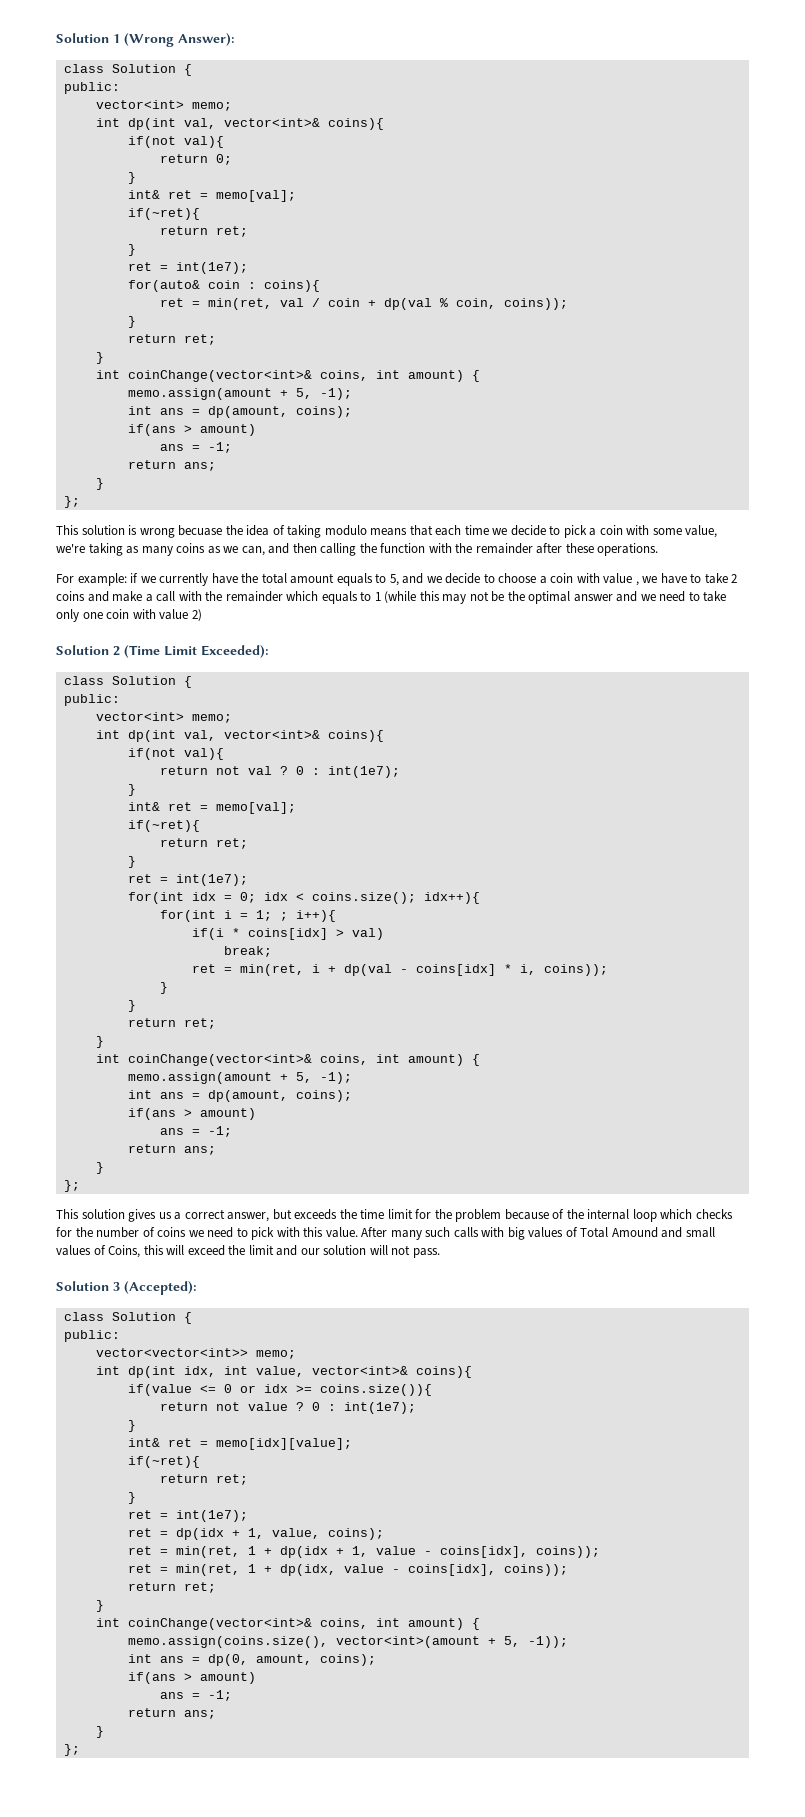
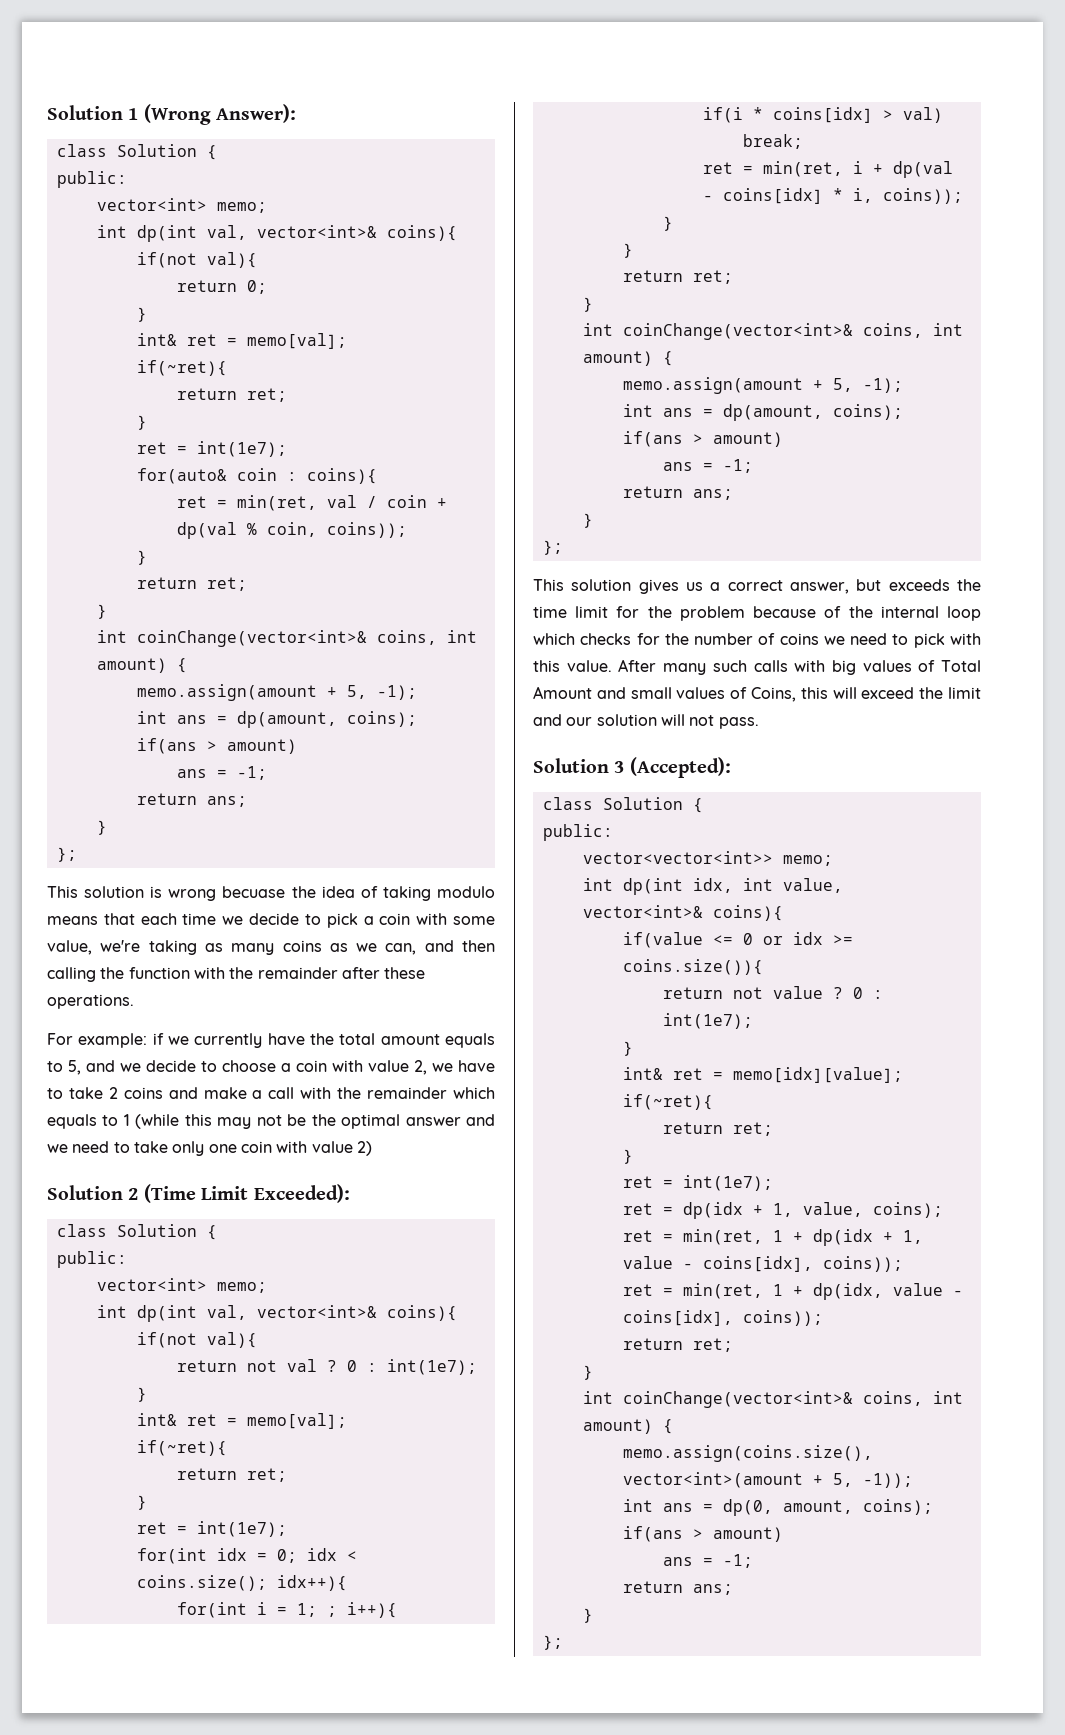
- For example: if we currently have the total amount equals to 5, and we decide to choose a coin with value , we have to take 2 coins and make a call with the remainder which equals to 1 (while this may not be the optimal answer and we need to take only one coin with value 2)
+ For example: if we currently have the total amount equals to 5, and we decide to choose a coin with value 2, we have to take 2 coins and make a call with the remainder which equals to 1 (while this may not be the optimal answer and we need to take only one coin with value 2)
- After many such calls with big values of Total Amound and small values of Coins, this will exceed the limit and our solution will not pass.
+ After many such calls with big values of Total Amount and small values of Coins, this will exceed the limit and our solution will not pass.

